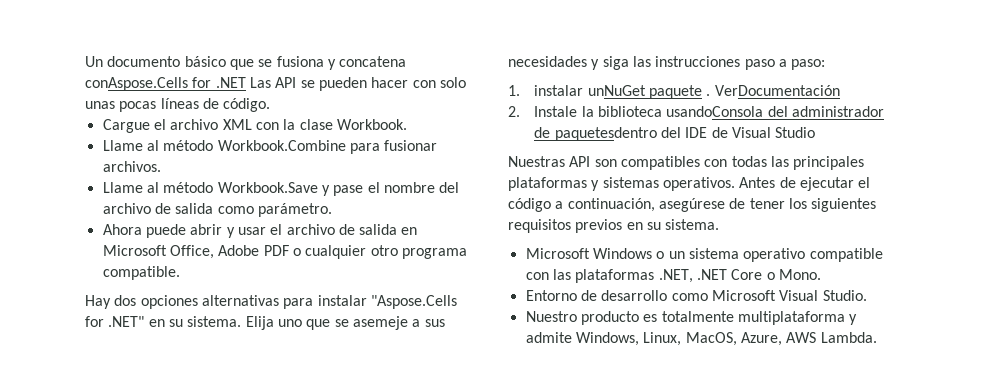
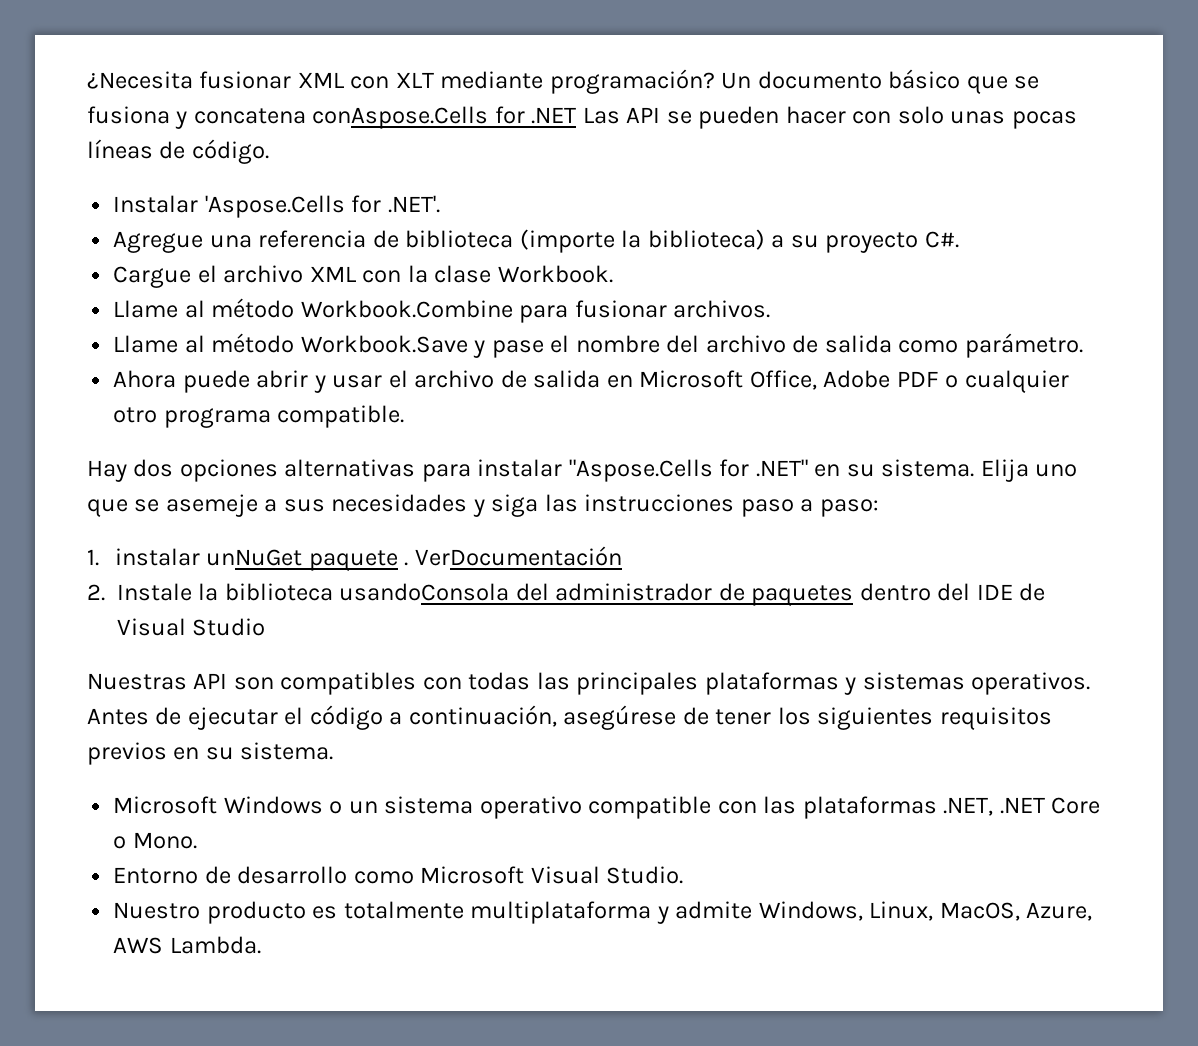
+ ¿Necesita fusionar XML con XLT mediante programación?
+ Instalar 'Aspose.Cells for .NET'.
+ Agregue una referencia de biblioteca (importe la biblioteca) a su proyecto C#.
- 2. Instale la biblioteca usandoConsola del administrador de paquetesdentro del IDE de Visual Studio
+ 2. Instale la biblioteca usandoConsola del administrador de paquetes dentro del IDE de Visual Studio

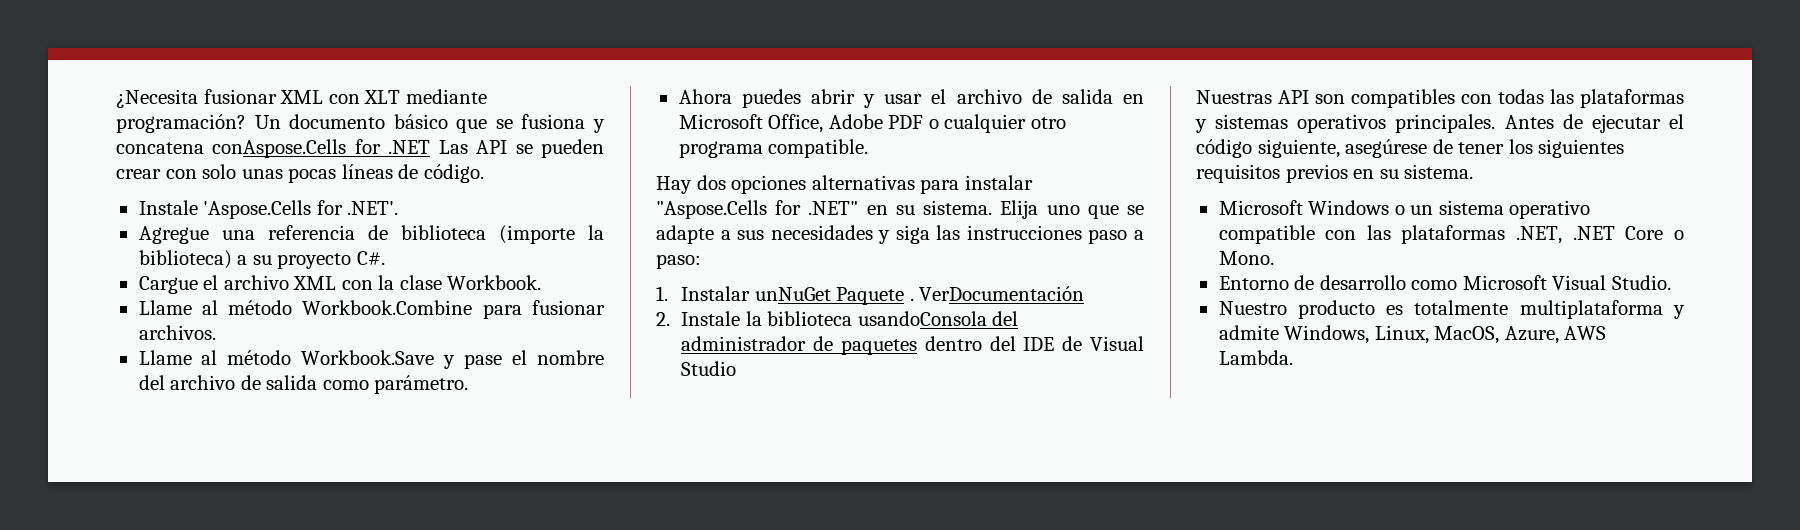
- Un documento básico que se fusiona y concatena conAspose.Cells for .NET Las API se pueden hacer con solo unas pocas líneas de código.
+ Un documento básico que se fusiona y concatena conAspose.Cells for .NET Las API se pueden crear con solo unas pocas líneas de código.
- Instalar 'Aspose.Cells for .NET'.
+ Instale 'Aspose.Cells for .NET'.
- Ahora puede abrir y usar el archivo de salida en Microsoft Office, Adobe PDF o cualquier otro programa compatible.
+ Ahora puedes abrir y usar el archivo de salida en Microsoft Office, Adobe PDF o cualquier otro programa compatible.
- Elija uno que se asemeje a sus necesidades y siga las instrucciones paso a paso:
+ Elija uno que se adapte a sus necesidades y siga las instrucciones paso a paso:
- 1. instalar unNuGet paquete .
+ 1. Instalar unNuGet Paquete .
- Nuestras API son compatibles con todas las principales plataformas y sistemas operativos.
+ Nuestras API son compatibles con todas las plataformas y sistemas operativos principales.
- Antes de ejecutar el código a continuación, asegúrese de tener los siguientes requisitos previos en su sistema.
+ Antes de ejecutar el código siguiente, asegúrese de tener los siguientes requisitos previos en su sistema.

